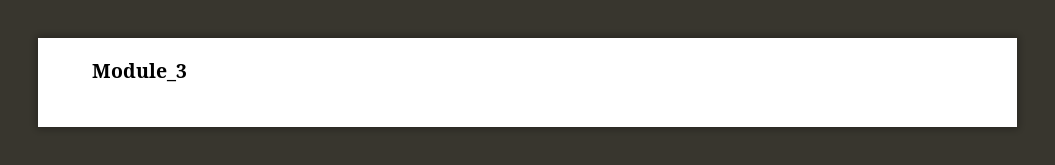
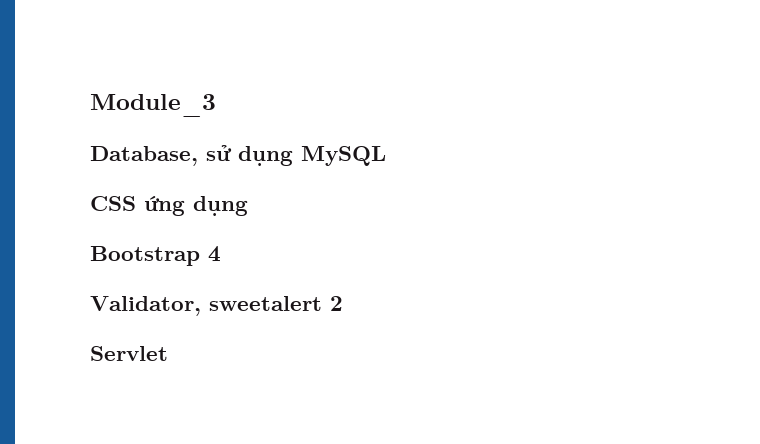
+ Database, sử dụng MySQL
+ CSS ứng dụng
+ Bootstrap 4
+ Validator, sweetalert 2
+ Servlet

